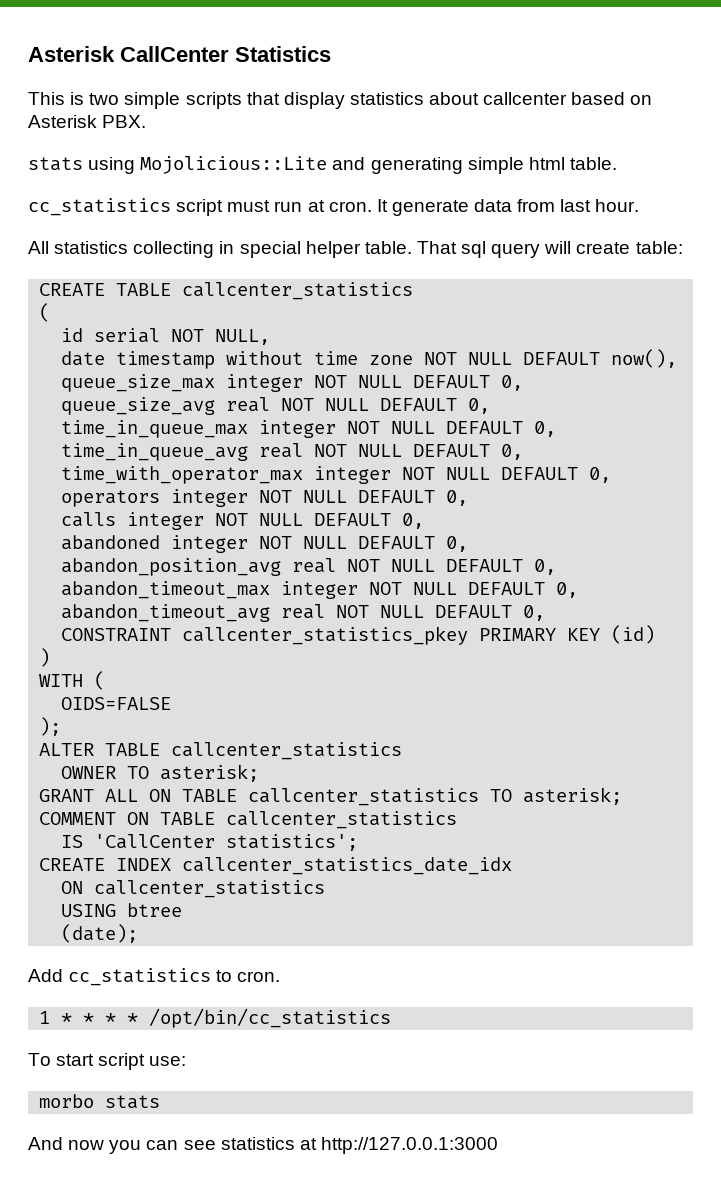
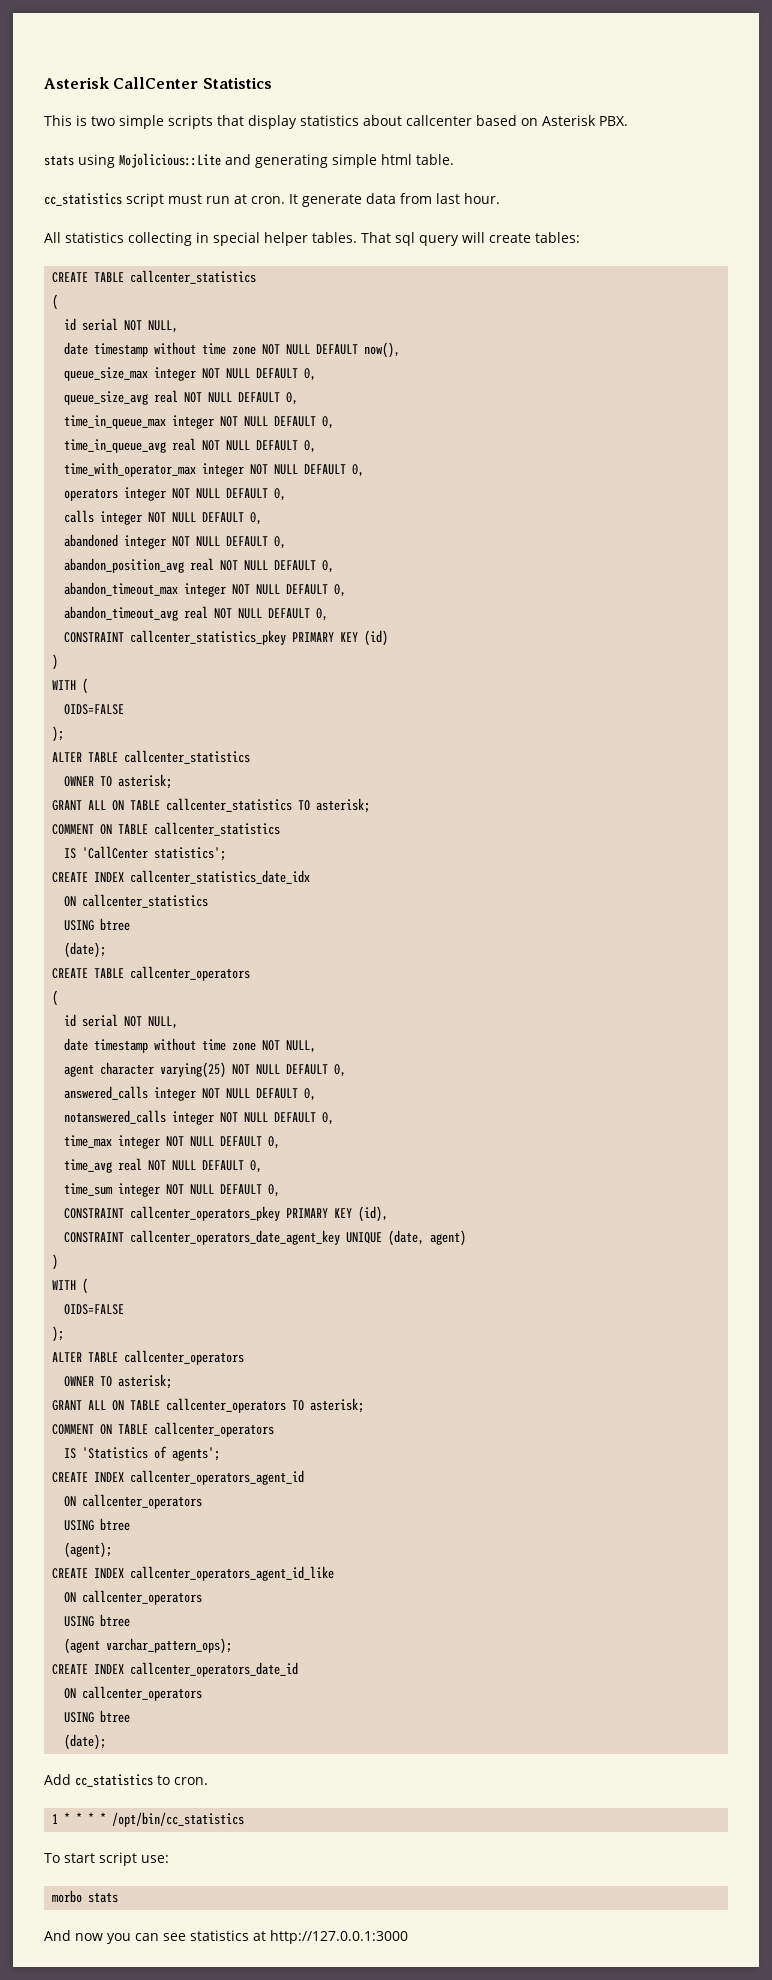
- All statistics collecting in special helper table.
+ All statistics collecting in special helper tables.
- That sql query will create table:
+ That sql query will create tables:
+ CREATE TABLE callcenter_operators
+ (
+ id serial NOT NULL,
+ date timestamp without time zone NOT NULL,
+ agent character varying(25) NOT NULL DEFAULT 0,
+ answered_calls integer NOT NULL DEFAULT 0,
+ notanswered_calls integer NOT NULL DEFAULT 0,
+ time_max integer NOT NULL DEFAULT 0,
+ time_avg real NOT NULL DEFAULT 0,
+ time_sum integer NOT NULL DEFAULT 0,
+ CONSTRAINT callcenter_operators_pkey PRIMARY KEY (id),
+ CONSTRAINT callcenter_operators_date_agent_key UNIQUE (date, agent)
+ )
+ WITH (
+ OIDS=FALSE
+ );
+ ALTER TABLE callcenter_operators
+ OWNER TO asterisk;
+ GRANT ALL ON TABLE callcenter_operators TO asterisk;
+ COMMENT ON TABLE callcenter_operators
+ IS 'Statistics of agents';
+ CREATE INDEX callcenter_operators_agent_id
+ ON callcenter_operators
+ USING btree
+ (agent);
+ CREATE INDEX callcenter_operators_agent_id_like
+ ON callcenter_operators
+ USING btree
+ (agent varchar_pattern_ops);
+ CREATE INDEX callcenter_operators_date_id
+ ON callcenter_operators
+ USING btree
+ (date);

